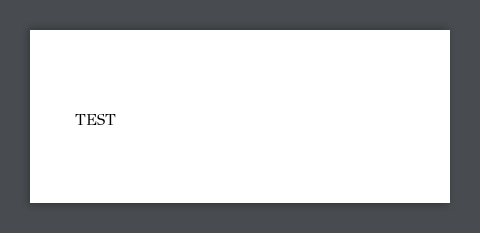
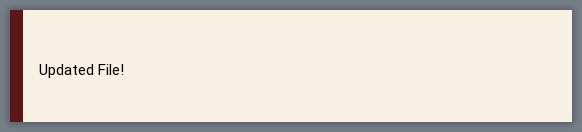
- TEST
+ Updated File!

